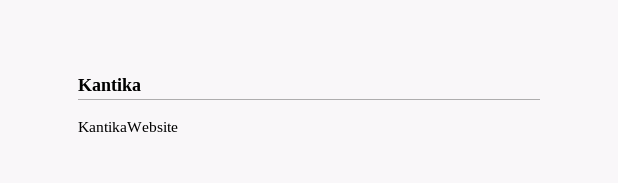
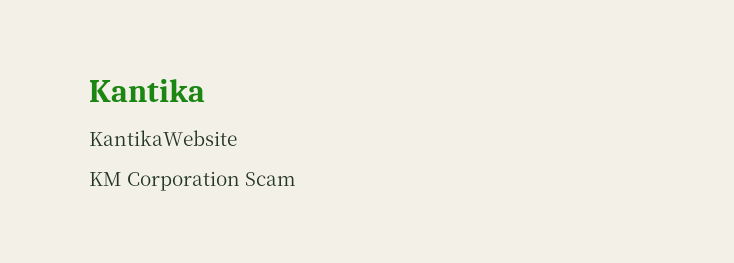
+ KM Corporation Scam

